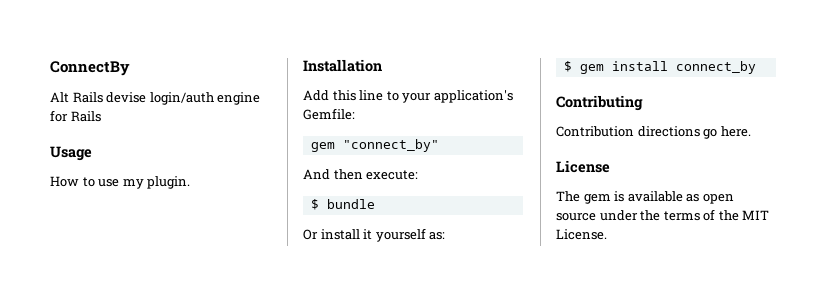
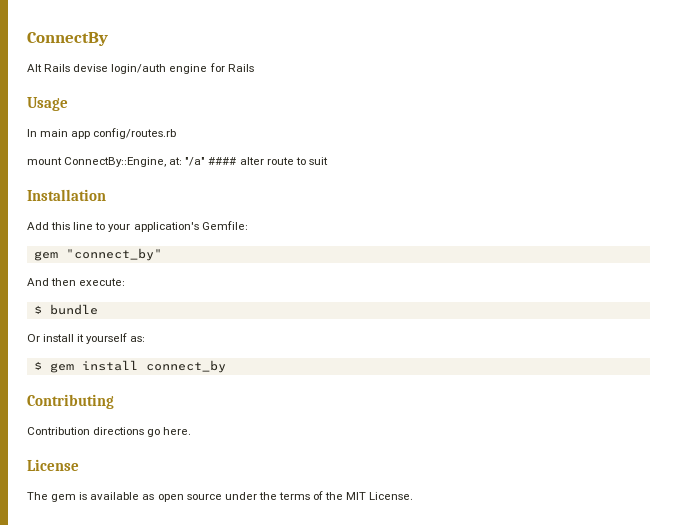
- How to use my plugin.
+ In main app config/routes.rb
+ mount ConnectBy::Engine, at: "/a" #### alter route to suit

